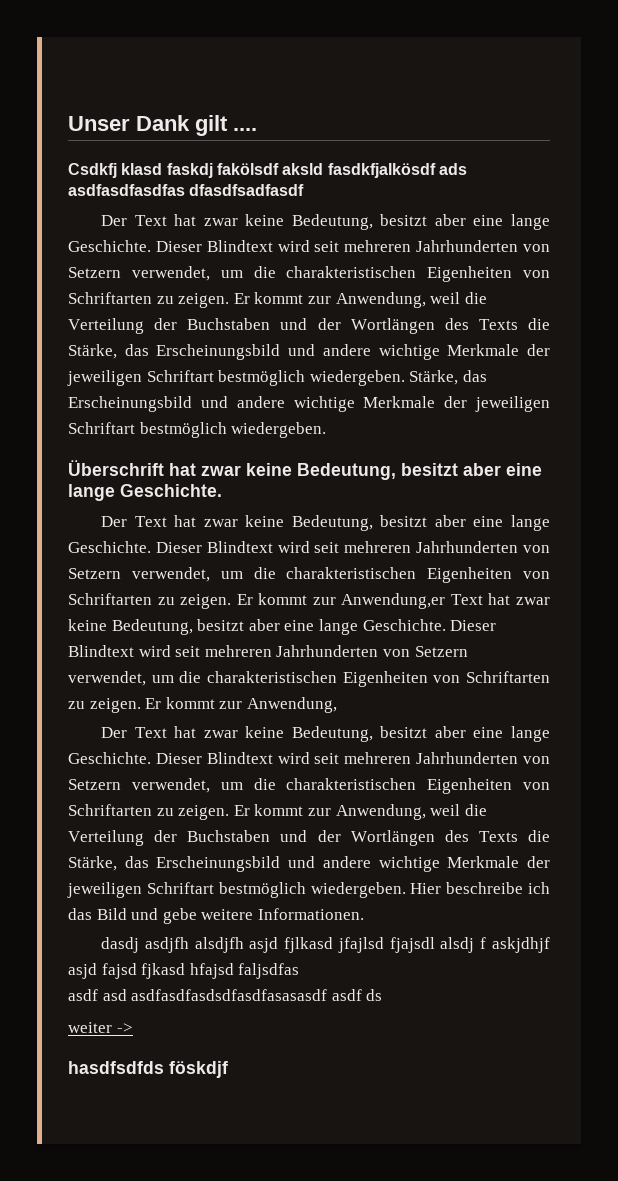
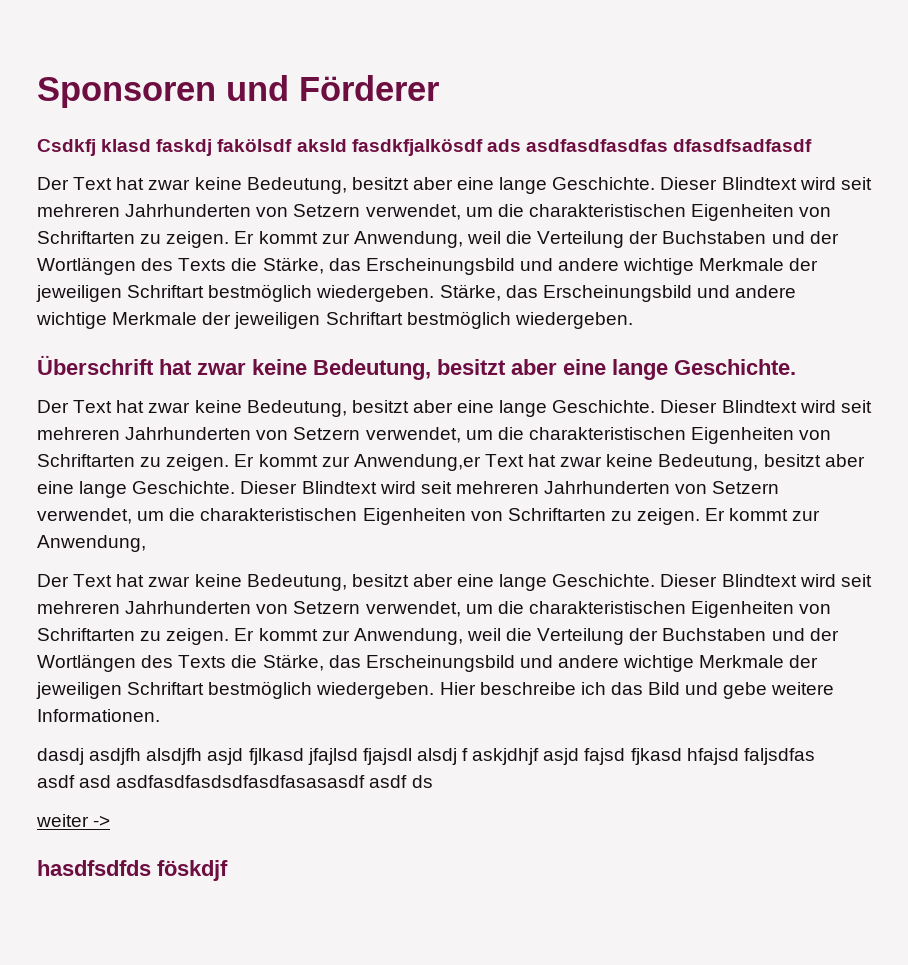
- Unser Dank gilt ....
+ Sponsoren und Förderer

